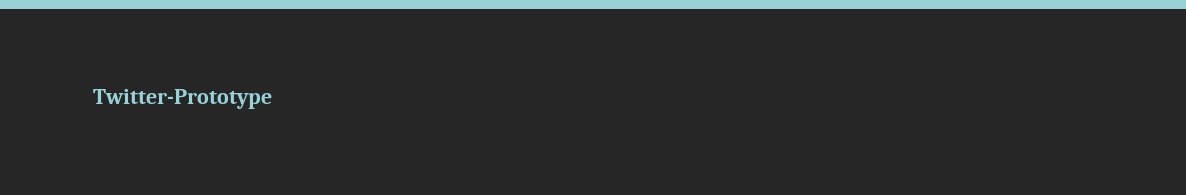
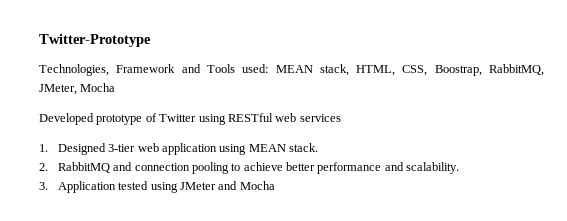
+ Technologies, Framework and Tools used: MEAN stack, HTML, CSS, Boostrap, RabbitMQ, JMeter, Mocha
+ Developed prototype of Twitter using RESTful web services
+ 1. Designed 3-tier web application using MEAN stack.
+ 2. RabbitMQ and connection pooling to achieve better performance and scalability.
+ 3. Application tested using JMeter and Mocha

